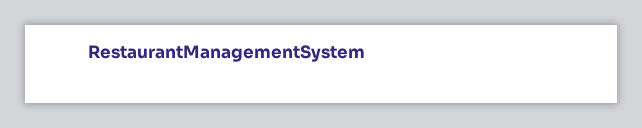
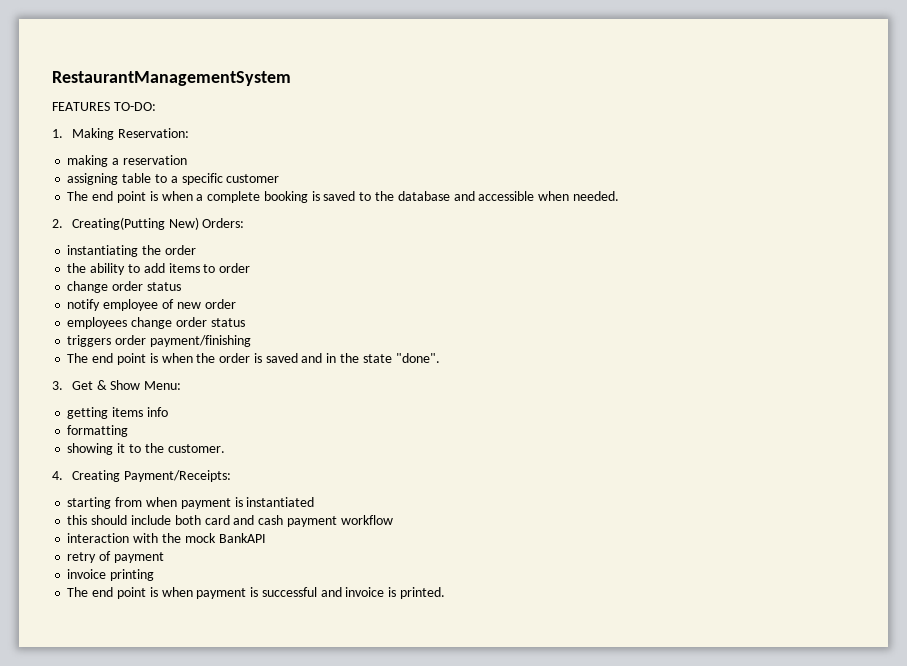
+ FEATURES TO-DO:
+ 1. Making Reservation:
+ making a reservation
+ assigning table to a specific customer
+ The end point is when a complete booking is saved to the database and accessible when needed.
+ 2. Creating(Putting New) Orders:
+ instantiating the order
+ the ability to add items to order
+ change order status
+ notify employee of new order
+ employees change order status
+ triggers order payment/finishing
+ The end point is when the order is saved and in the state "done".
+ 3. Get & Show Menu:
+ getting items info
+ formatting
+ showing it to the customer.
+ 4. Creating Payment/Receipts:
+ starting from when payment is instantiated
+ this should include both card and cash payment workflow
+ interaction with the mock BankAPI
+ retry of payment
+ invoice printing
+ The end point is when payment is successful and invoice is printed.

